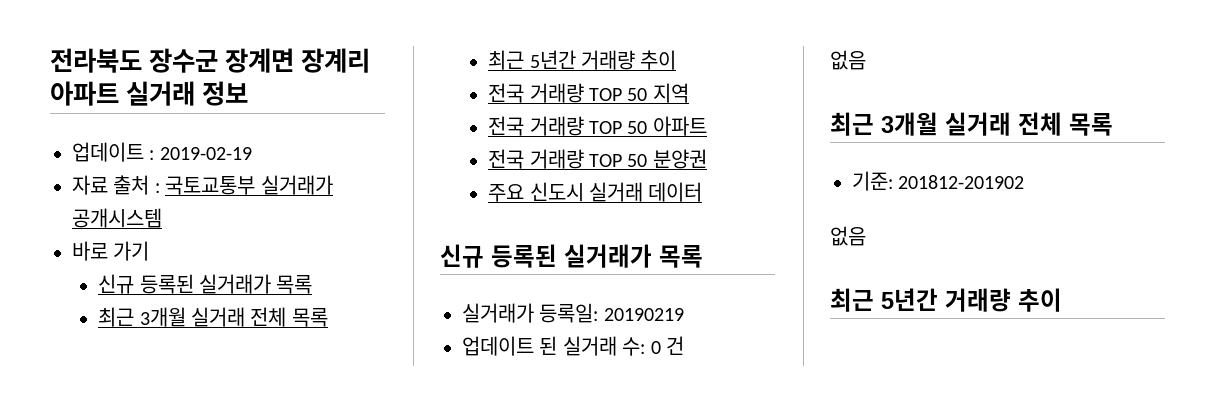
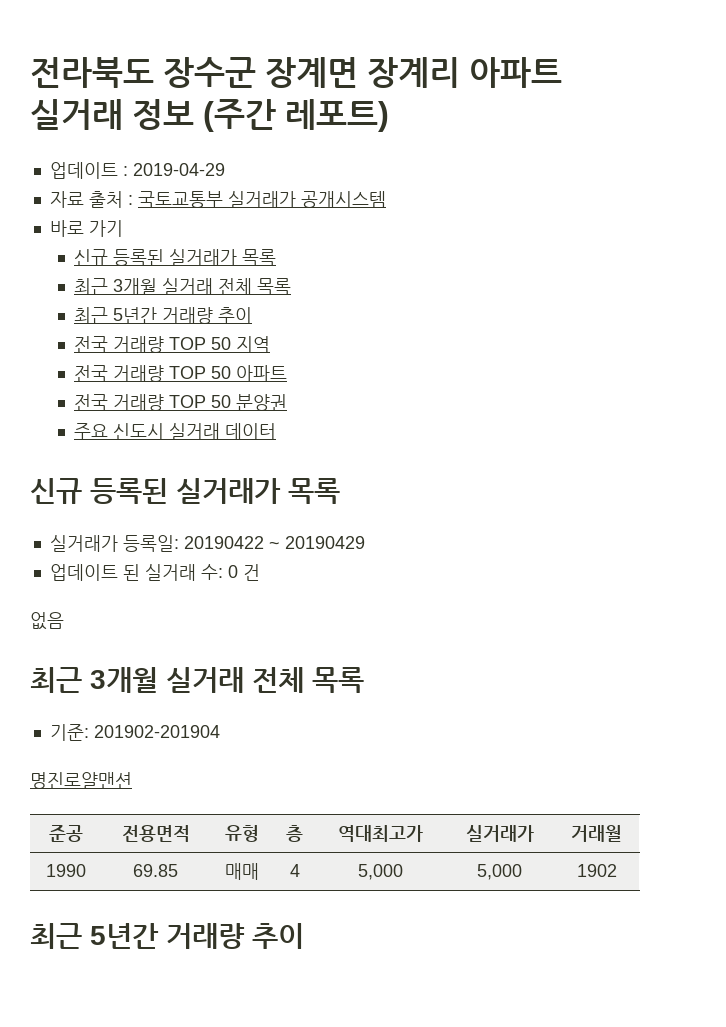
- 전라북도 장수군 장계면 장계리 아파트 실거래 정보
+ 전라북도 장수군 장계면 장계리 아파트 실거래 정보 (주간 레포트)
- 업데이트 : 2019-02-19
+ 업데이트 : 2019-04-29
- 실거래가 등록일: 20190219
+ 실거래가 등록일: 20190422 ~ 20190429
- 기준: 201812-201902
- 없음
+ 기준: 201902-201904
+ 명진로얄맨션
+ 준공 | 전용면적 | 유형 | 층 | 역대최고가 | 실거래가 | 거래월
+ 1990 | 69.85 | 매매 | 4 | 5,000 | 5,000 | 1902

